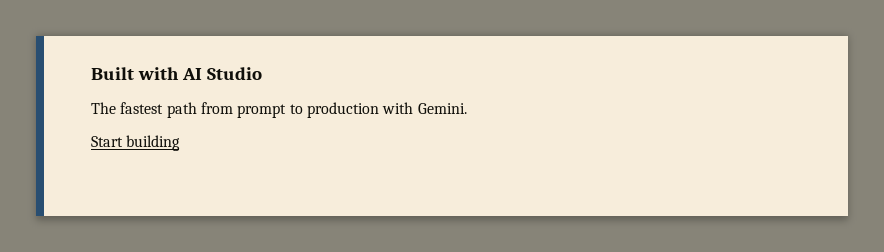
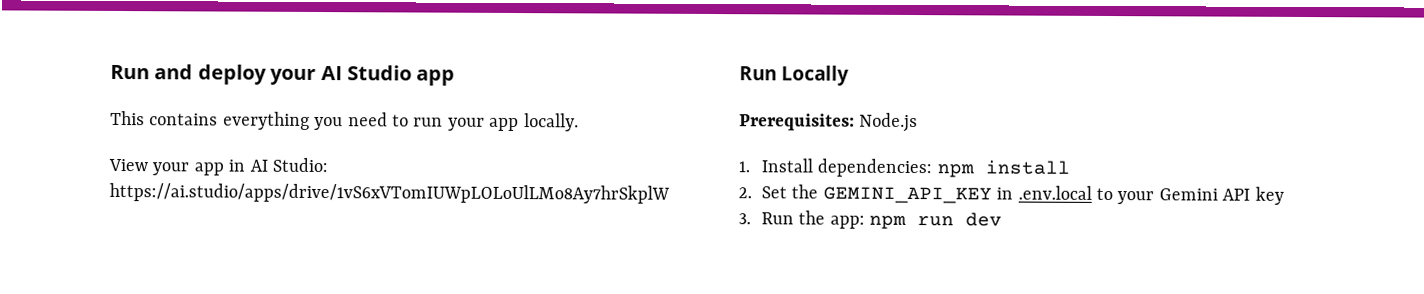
- Built with AI Studio
- The fastest path from prompt to production with Gemini.
- Start building
+ Run and deploy your AI Studio app
+ This contains everything you need to run your app locally.
+ View your app in AI Studio: https://ai.studio/apps/drive/1vS6xVTomIUWpLOLoUlLMo8Ay7hrSkplW
+ Run Locally
+ Prerequisites: Node.js
+ 1. Install dependencies: npm install
+ 2. Set the GEMINI_API_KEY in .env.local to your Gemini API key
+ 3. Run the app: npm run dev

